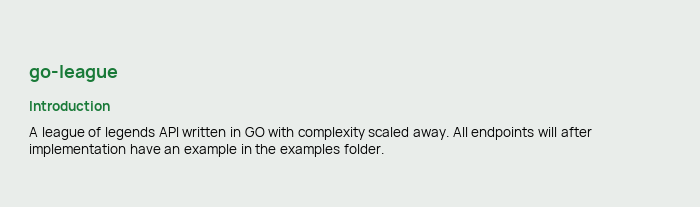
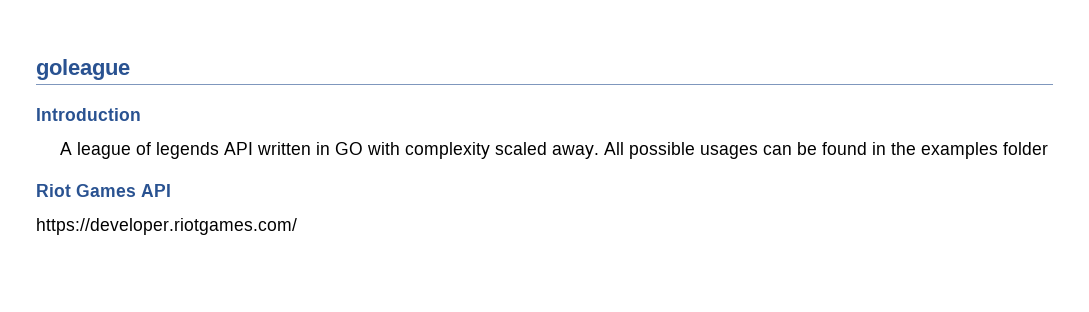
- go-league
+ goleague
- All endpoints will after implementation have an example in the examples folder.
+ All possible usages can be found in the examples folder
+ Riot Games API
+ https://developer.riotgames.com/

